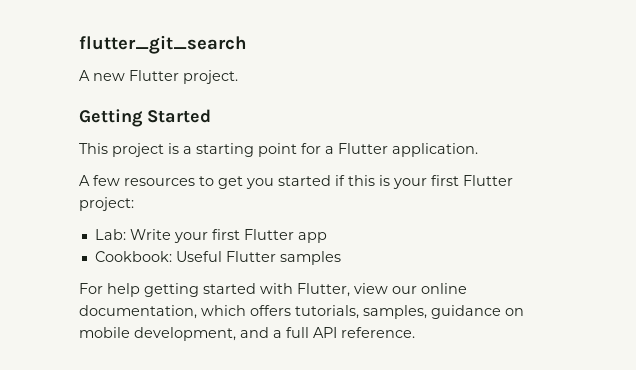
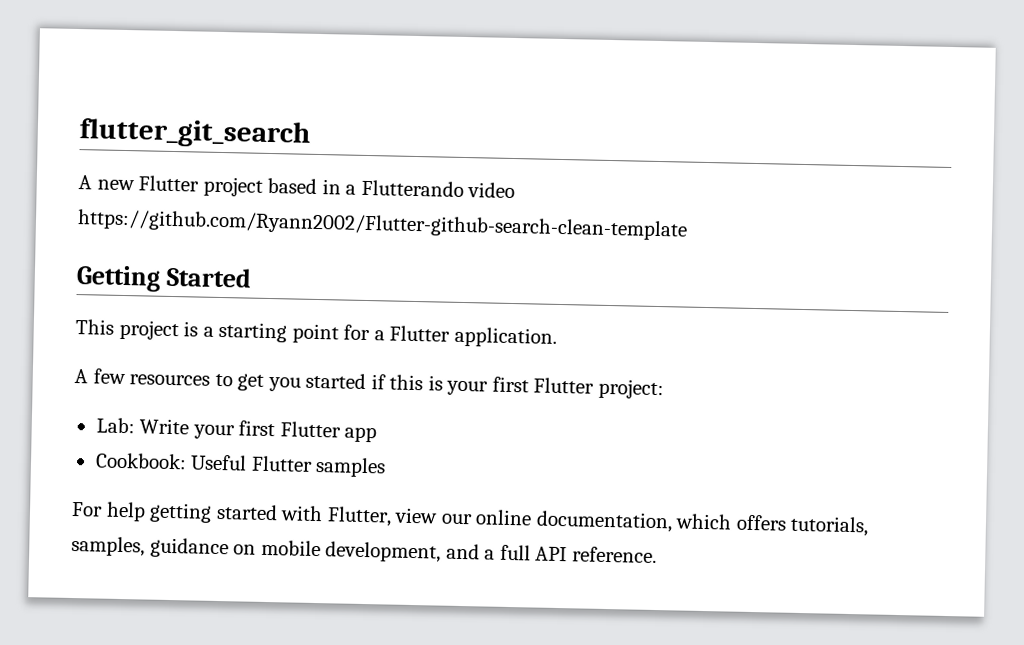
- A new Flutter project.
+ A new Flutter project based in a Flutterando video https://github.com/Ryann2002/Flutter-github-search-clean-template

